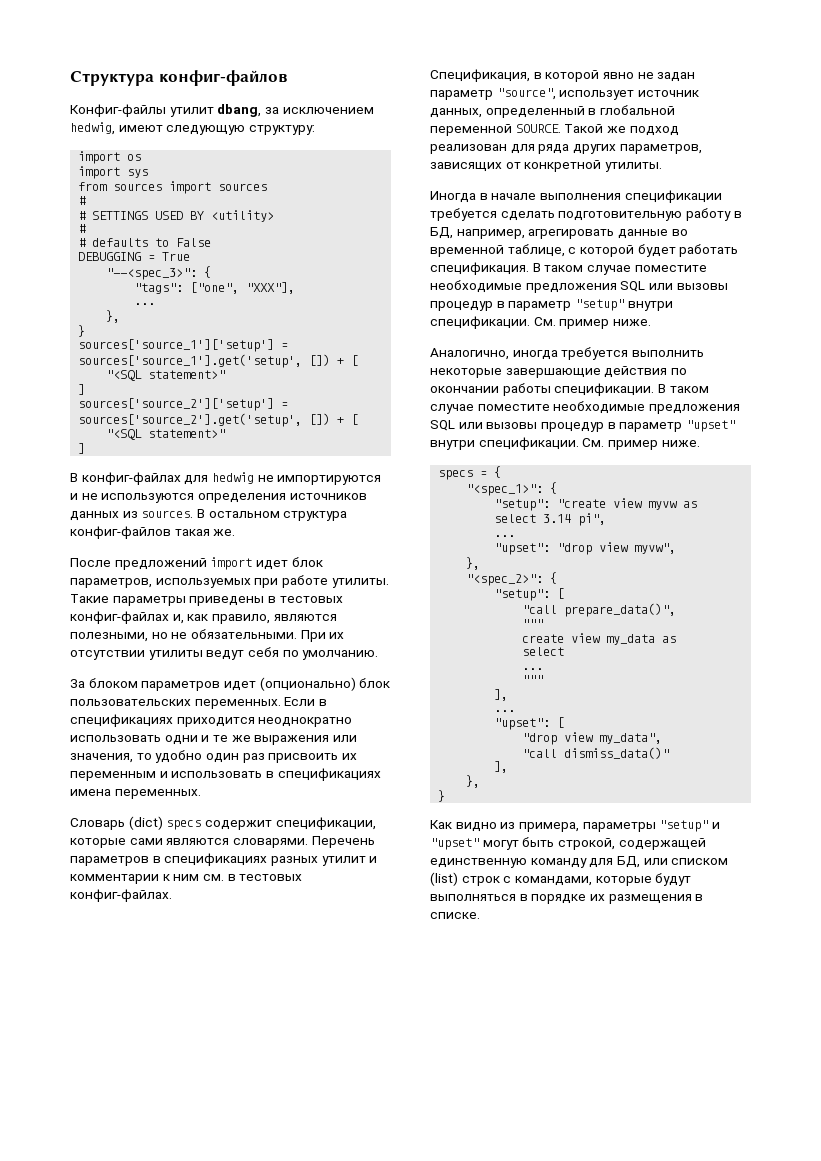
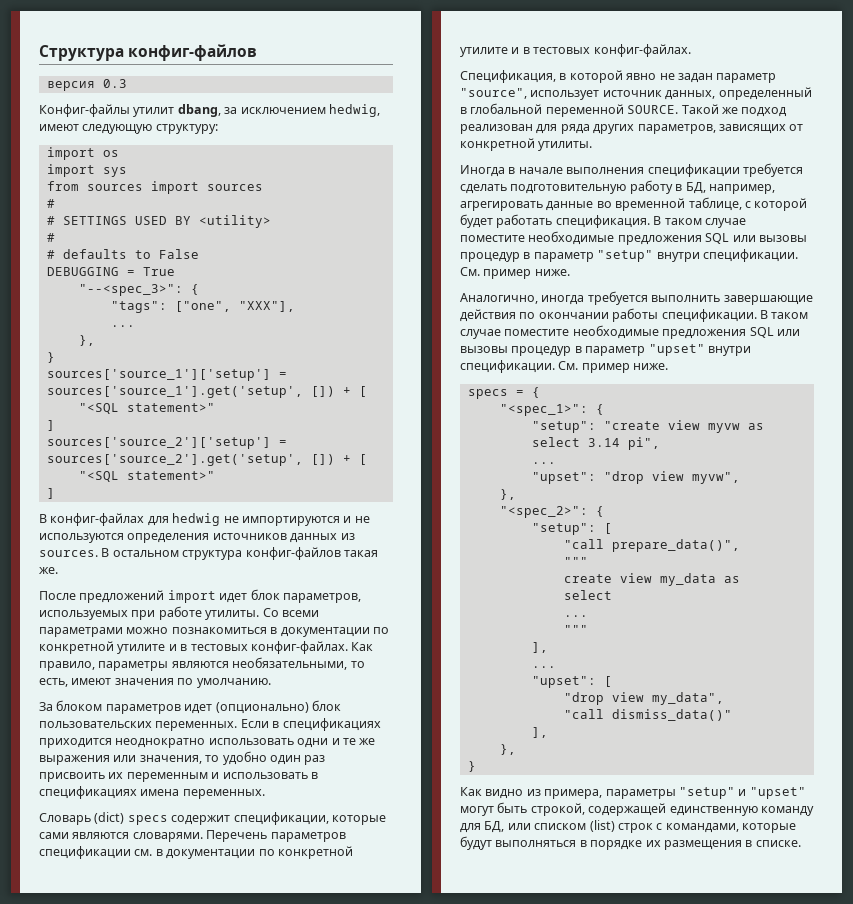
+ версия 0.3
- Такие параметры приведены в тестовых конфиг-файлах и, как правило, являются полезными, но не обязательными. При их отсутствии утилиты ведут себя по умолчанию.
+ Со всеми параметрами можно познакомиться в документации по конкретной утилите и в тестовых конфиг-файлах. Как правило, параметры являются необязательными, то есть, имеют значения по умолчанию.
- Перечень параметров в спецификациях разных утилит и комментарии к ним см. в тестовых конфиг-файлах.
+ Перечень параметров спецификации см. в документации по конкретной утилите и в тестовых конфиг-файлах.
- Аналогично, иногда требуется выполнить некоторые завершающие действия по окончании работы спецификации.
+ Аналогично, иногда требуется выполнить завершающие действия по окончании работы спецификации.

